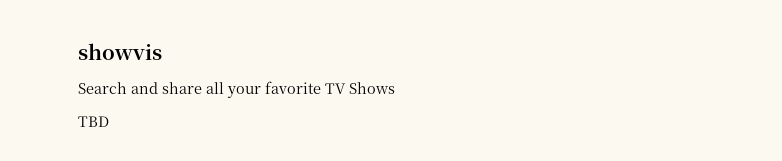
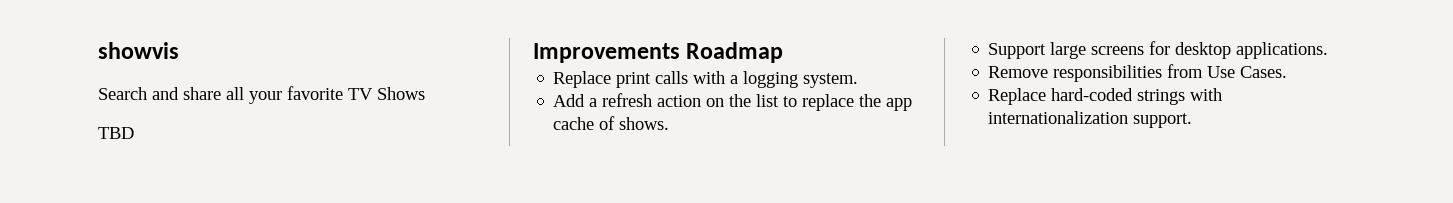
+ Improvements Roadmap
+ Replace print calls with a logging system.
+ Add a refresh action on the list to replace the app cache of shows.
+ Support large screens for desktop applications.
+ Remove responsibilities from Use Cases.
+ Replace hard-coded strings with internationalization support.

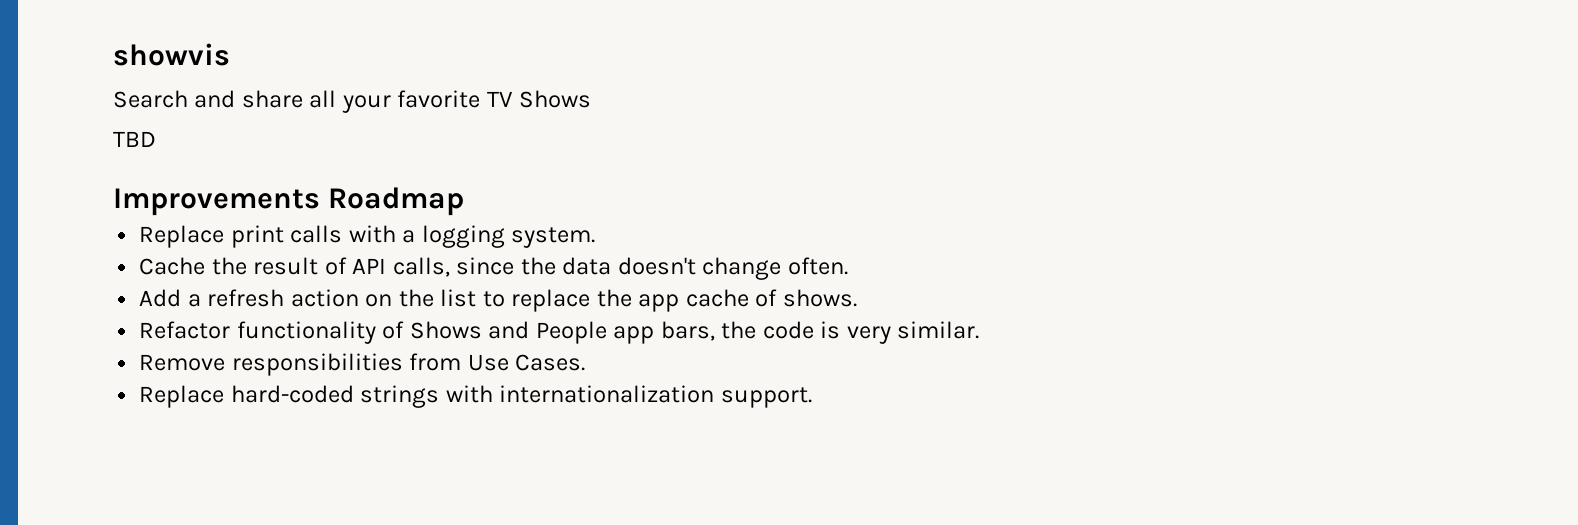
+ Cache the result of API calls, since the data doesn't change often.
- Support large screens for desktop applications.
+ Refactor functionality of Shows and People app bars, the code is very similar.

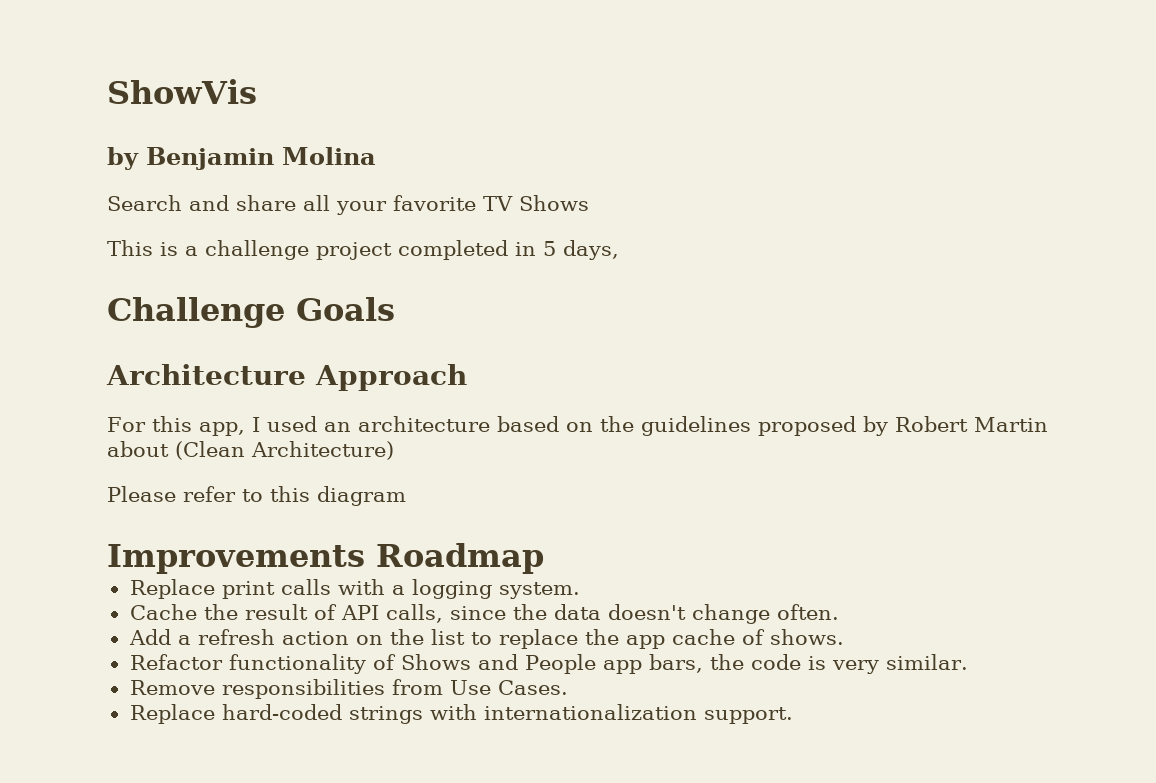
- showvis
+ ShowVis
+ by Benjamin Molina
- TBD
+ This is a challenge project completed in 5 days,
+ Challenge Goals
+ Architecture Approach
+ For this app, I used an architecture based on the guidelines proposed by Robert Martin about (Clean Architecture)
+ Please refer to this diagram

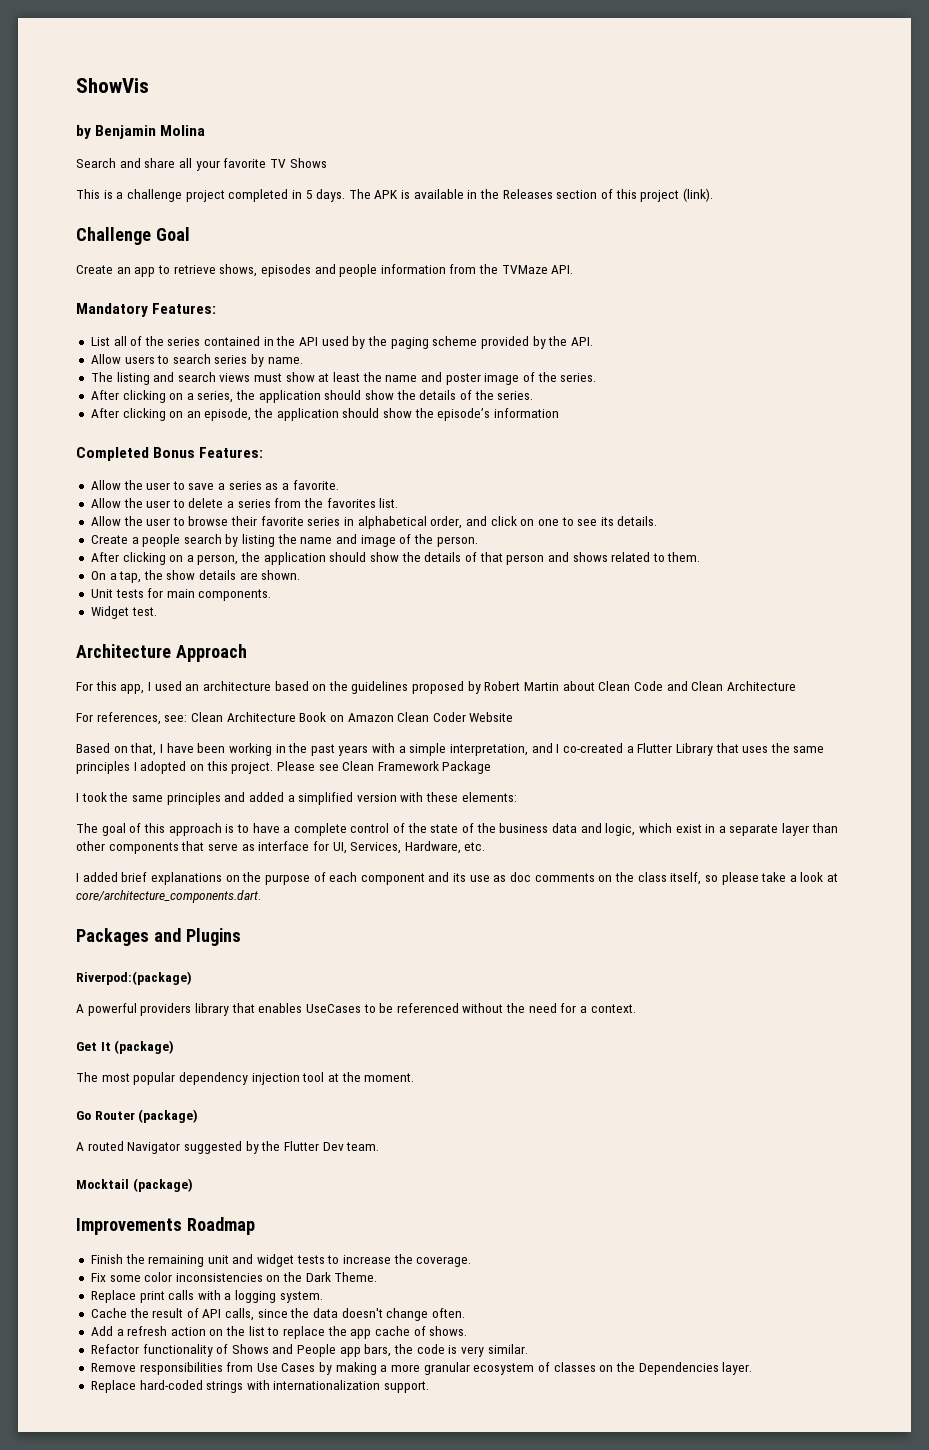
- This is a challenge project completed in 5 days,
- Challenge Goals
+ This is a challenge project completed in 5 days. The APK is available in the Releases section of this project (link).
+ Challenge Goal
+ Create an app to retrieve shows, episodes and people information from the TVMaze API.
+ Mandatory Features:
+ List all of the series contained in the API used by the paging scheme provided by the API.
+ Allow users to search series by name.
+ The listing and search views must show at least the name and poster image of the series.
+ After clicking on a series, the application should show the details of the series.
+ After clicking on an episode, the application should show the episode’s information
+ Completed Bonus Features:
+ Allow the user to save a series as a favorite.
+ Allow the user to delete a series from the favorites list.
+ Allow the user to browse their favorite series in alphabetical order, and click on one to see its details.
+ Create a people search by listing the name and image of the person.
+ After clicking on a person, the application should show the details of that person and shows related to them.
+ On a tap, the show details are shown.
+ Unit tests for main components.
+ Widget test.
- For this app, I used an architecture based on the guidelines proposed by Robert Martin about (Clean Architecture)
- Please refer to this diagram
+ For this app, I used an architecture based on the guidelines proposed by Robert Martin about Clean Code and Clean Architecture
+ For references, see: Clean Architecture Book on Amazon Clean Coder Website
+ Based on that, I have been working in the past years with a simple interpretation, and I co-created a Flutter Library that uses the same principles I adopted on this project. Please see Clean Framework Package
+ I took the same principles and added a simplified version with these elements:
+ The goal of this approach is to have a complete control of the state of the business data and logic, which exist in a separate layer than other components that serve as interface for UI, Services, Hardware, etc.
+ I added brief explanations on the purpose of each component and its use as doc comments on the class itself, so please take a look at core/architecture_components.dart.
+ Packages and Plugins
+ Riverpod:(package)
+ A powerful providers library that enables UseCases to be referenced without the need for a context.
+ Get It (package)
+ The most popular dependency injection tool at the moment.
+ Go Router (package)
+ A routed Navigator suggested by the Flutter Dev team.
+ Mocktail (package)
  Improvements Roadmap
+ Finish the remaining unit and widget tests to increase the coverage.
+ Fix some color inconsistencies on the Dark Theme.
- Remove responsibilities from Use Cases.
+ Remove responsibilities from Use Cases by making a more granular ecosystem of classes on the Dependencies layer.

